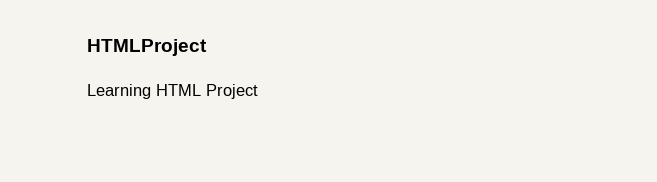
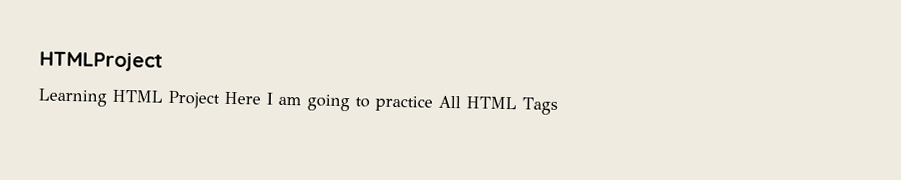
- Learning HTML Project
+ Learning HTML Project Here I am going to practice All HTML Tags

